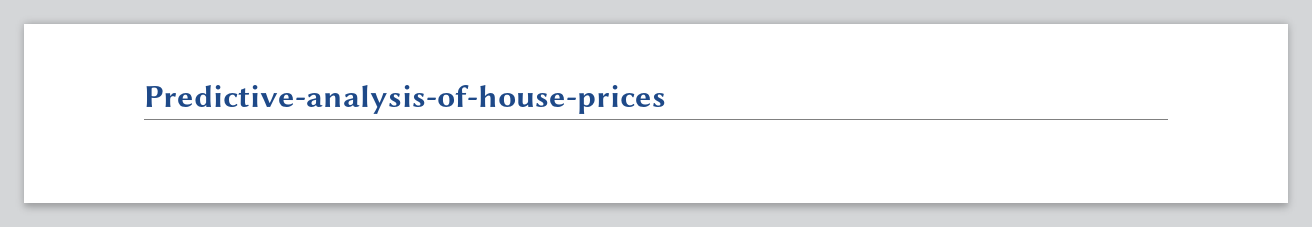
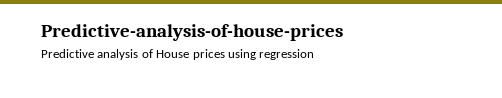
+ Predictive analysis of House prices using regression

